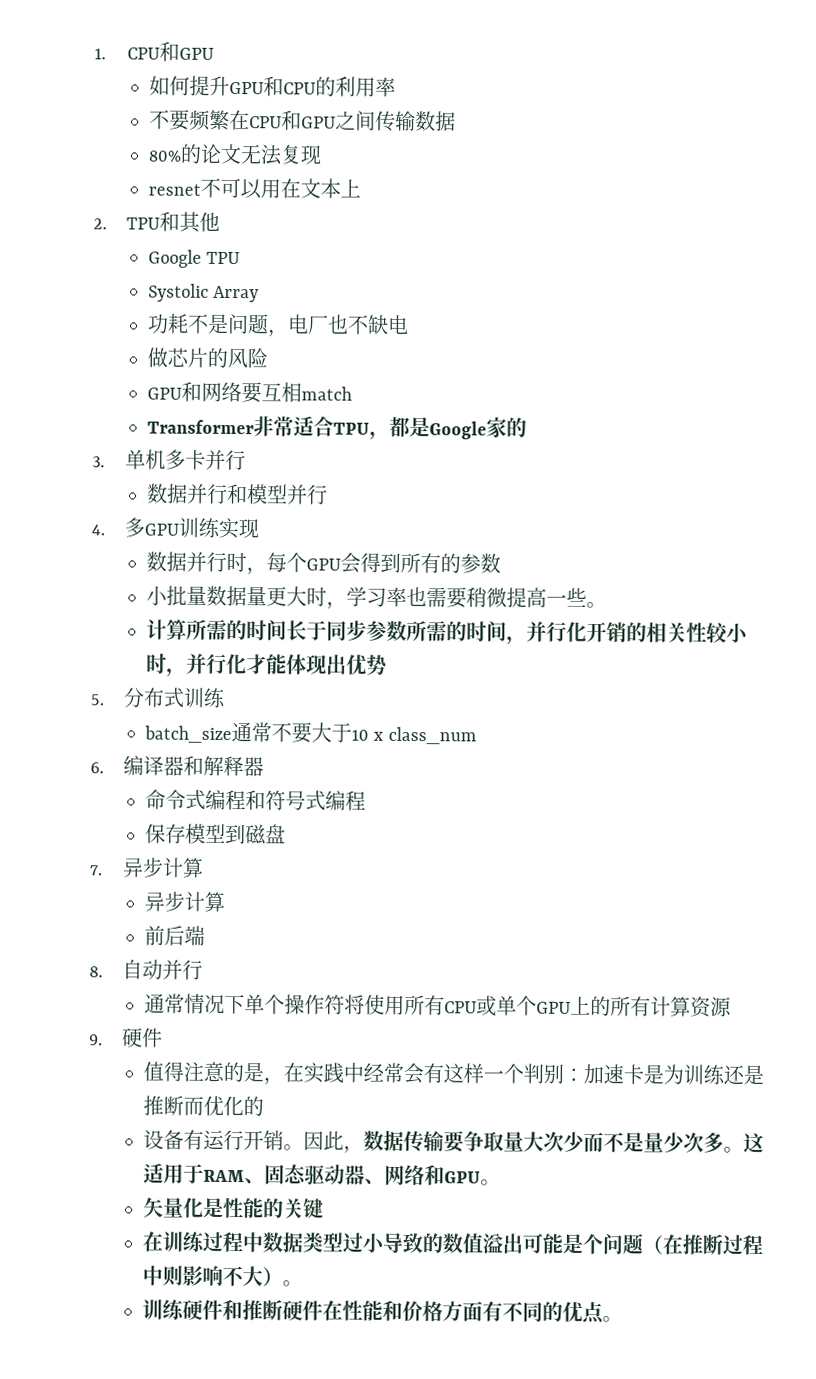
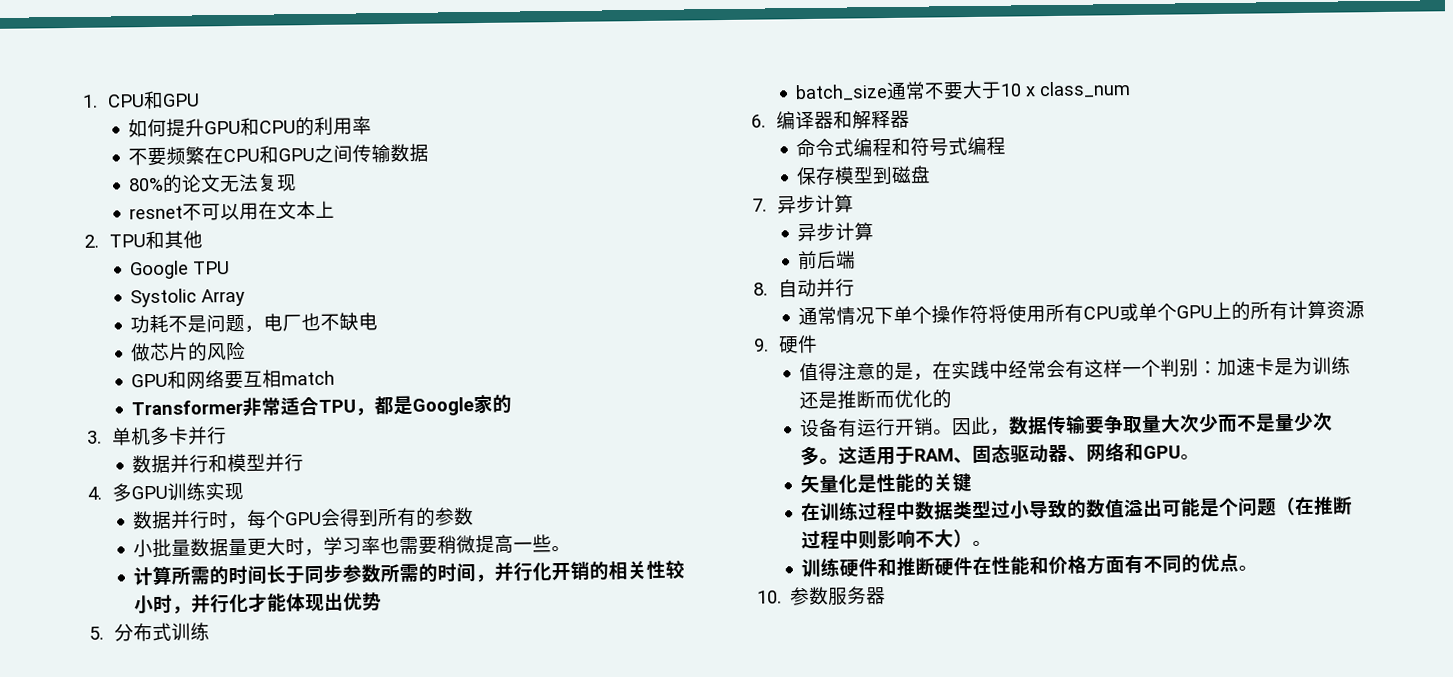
+ 10.参数服务器

